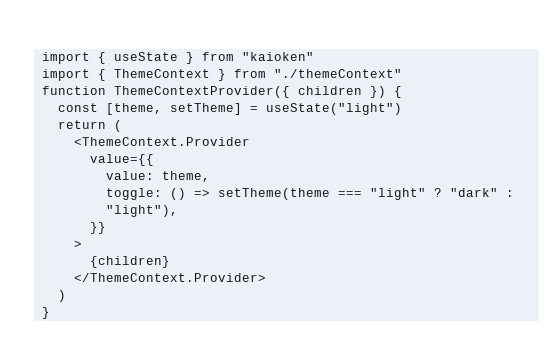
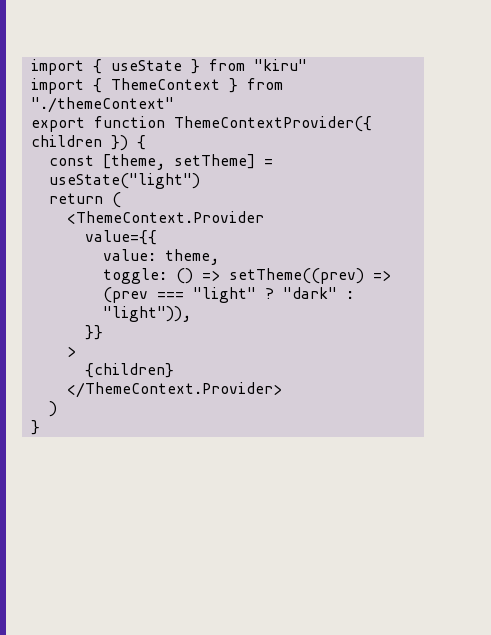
- import { useState } from "kaioken"
+ import { useState } from "kiru"
- function ThemeContextProvider({ children }) {
+ export function ThemeContextProvider({ children }) {
- toggle: () => setTheme(theme === "light" ?
+ toggle: () => setTheme((prev) => (prev === "light" ?
- "dark" : "light"),
+ "dark" : "light")),

